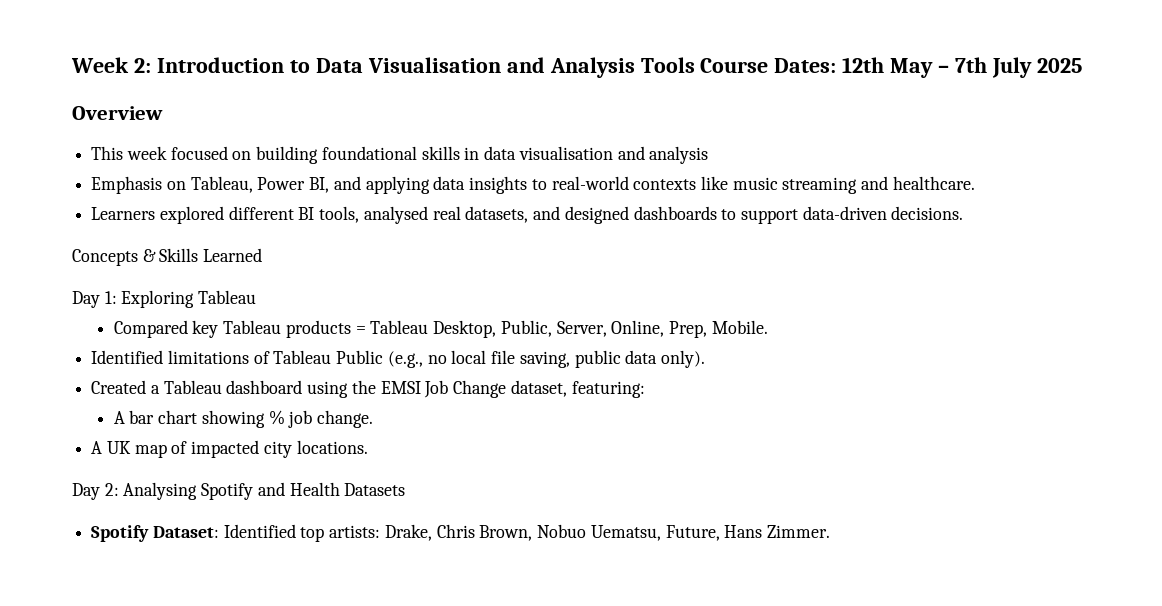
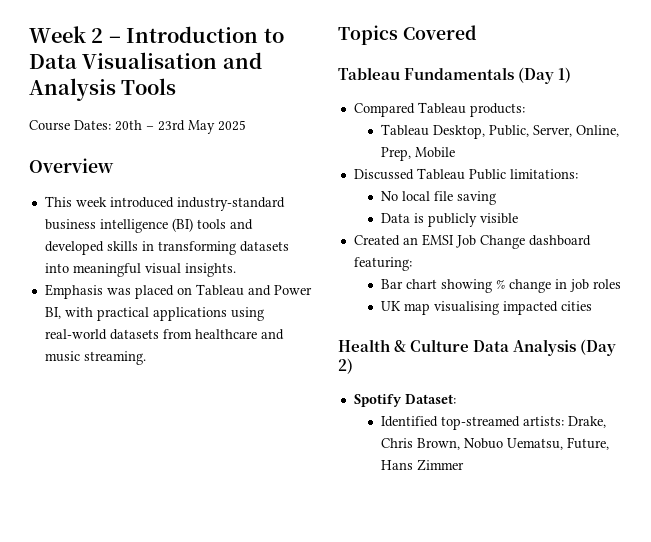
- Week 2: Introduction to Data Visualisation and Analysis Tools Course Dates: 12th May – 7th July 2025
+ Week 2 – Introduction to Data Visualisation and Analysis Tools
+ Course Dates: 20th – 23rd May 2025
- This week focused on building foundational skills in data visualisation and analysis
- Emphasis on Tableau, Power BI, and applying data insights to real-world contexts like music streaming and healthcare.
- Learners explored different BI tools, analysed real datasets, and designed dashboards to support data-driven decisions.
- Concepts & Skills Learned
- Day 1: Exploring Tableau
- Compared key Tableau products = Tableau Desktop, Public, Server, Online, Prep, Mobile.
- Identified limitations of Tableau Public (e.g., no local file saving, public data only).
- Created a Tableau dashboard using the EMSI Job Change dataset, featuring:
+ This week introduced industry-standard business intelligence (BI) tools and developed skills in transforming datasets into meaningful visual insights.
+ Emphasis was placed on Tableau and Power BI, with practical applications using real-world datasets from healthcare and music streaming.
+ Topics Covered
+ Tableau Fundamentals (Day 1)
+ Compared Tableau products:
+ Tableau Desktop, Public, Server, Online, Prep, Mobile
+ Discussed Tableau Public limitations:
+ No local file saving
+ Data is publicly visible
+ Created an EMSI Job Change dashboard featuring:
- A bar chart showing % job change.
- A UK map of impacted city locations.
- Day 2: Analysing Spotify and Health Datasets
+ Bar chart showing % change in job roles
+ UK map visualising impacted cities
+ Health & Culture Data Analysis (Day 2)
- Spotify Dataset: Identified top artists: Drake, Chris Brown, Nobuo Uematsu, Future, Hans Zimmer.
+ Spotify Dataset:
+ Identified top-streamed artists: Drake, Chris Brown, Nobuo Uematsu, Future, Hans Zimmer

